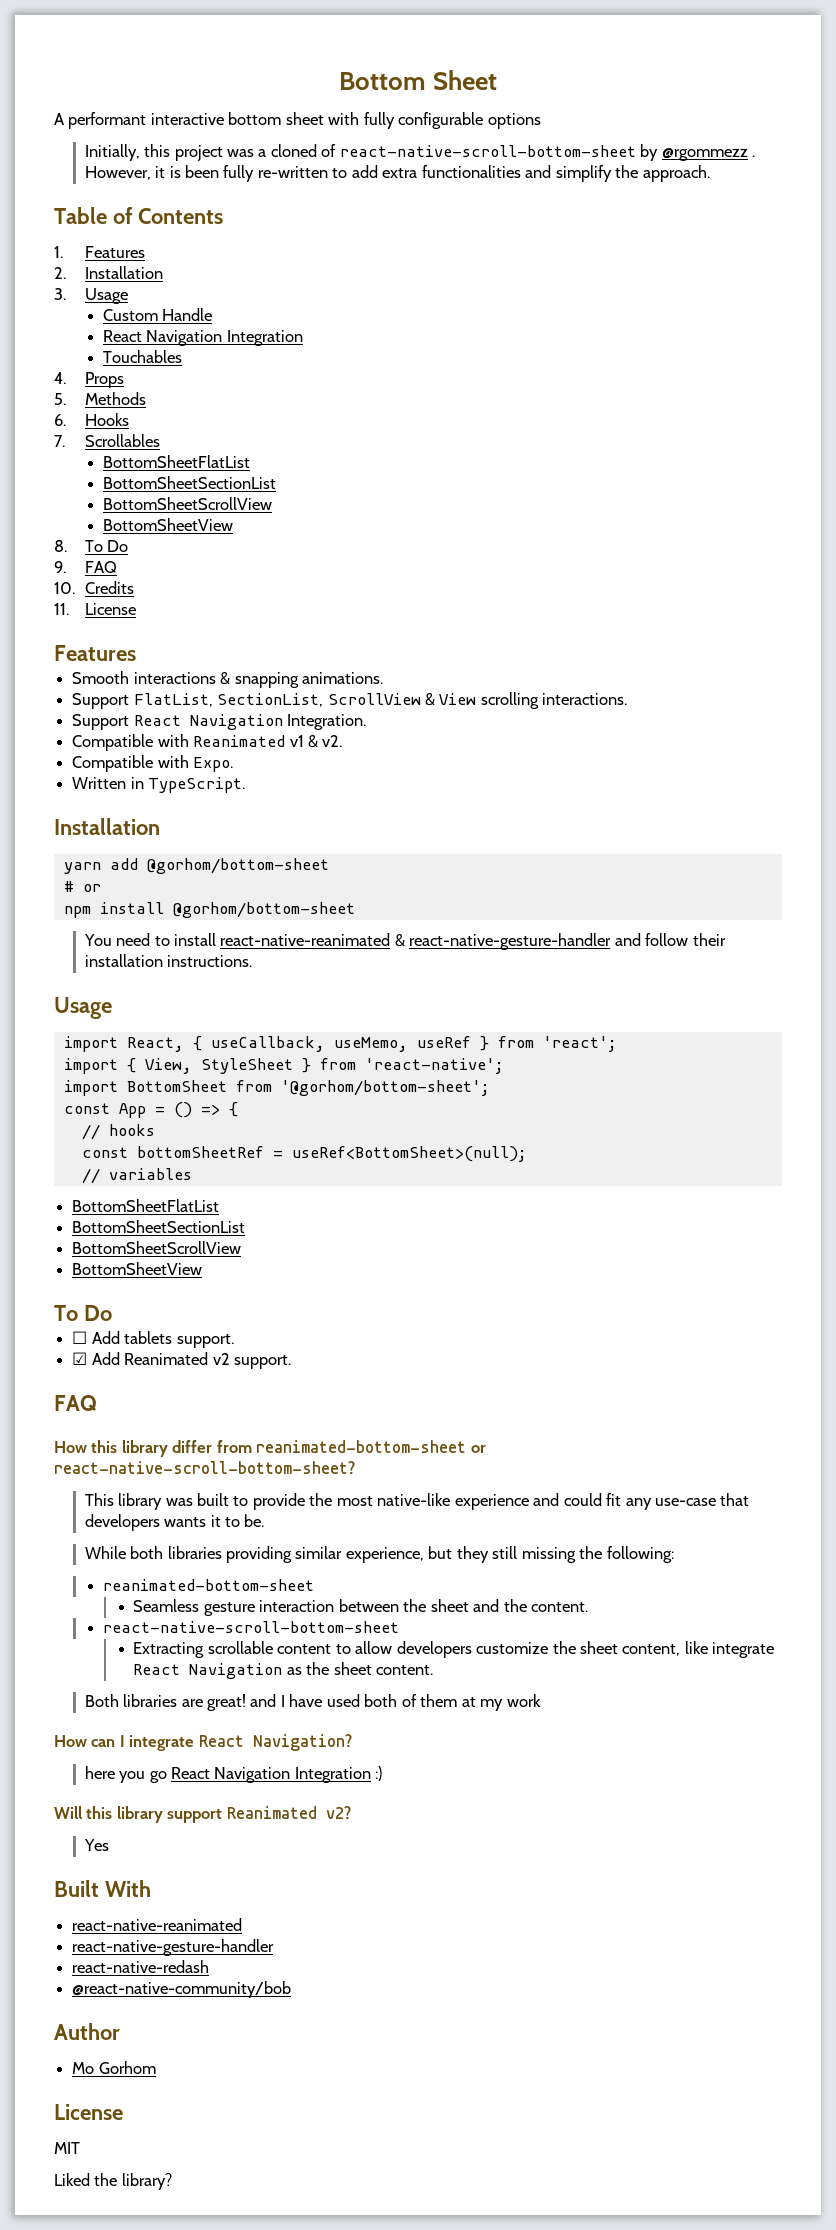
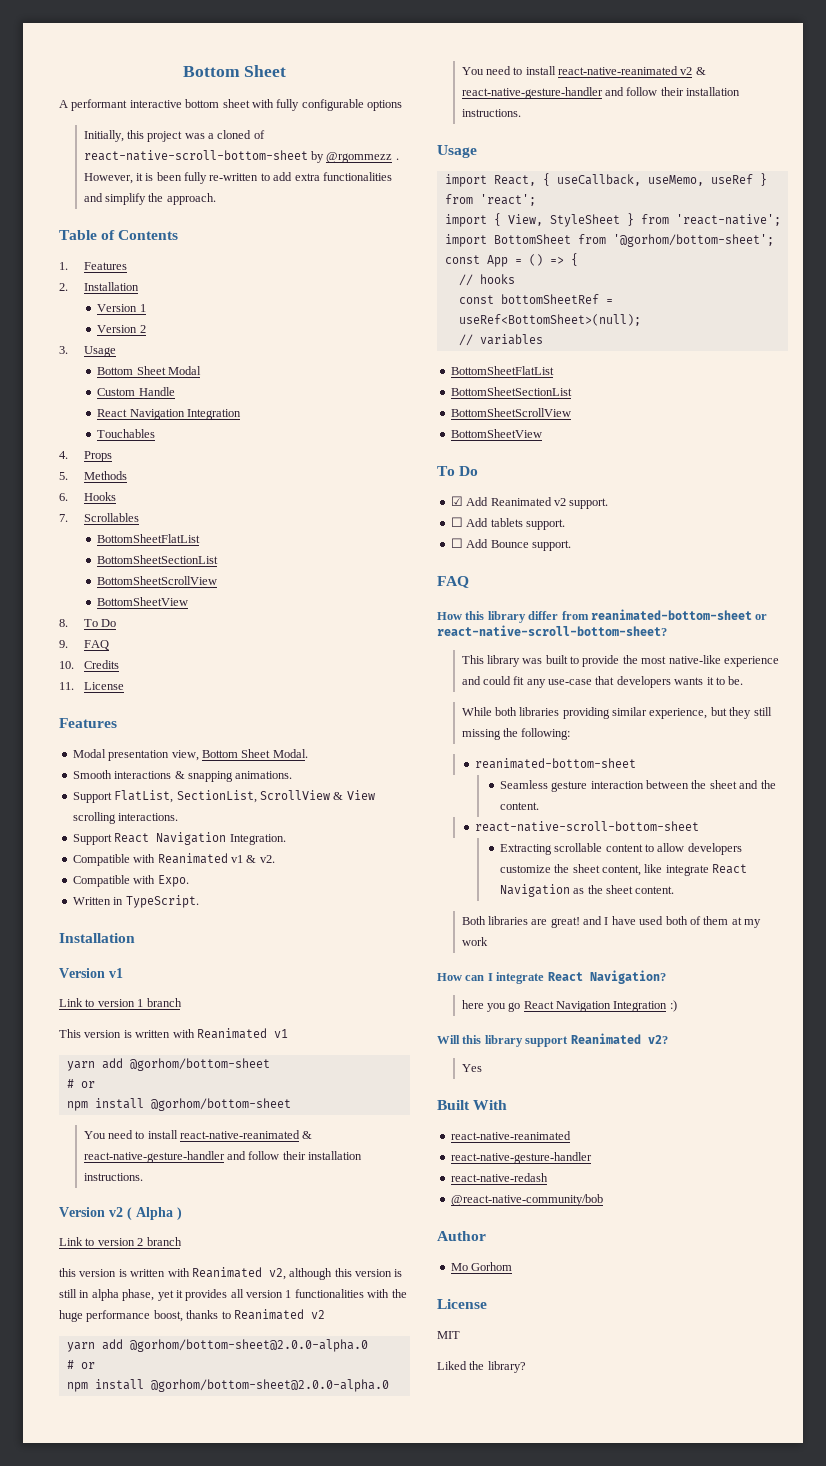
+ Version 1
+ Version 2
+ Bottom Sheet Modal
+ Modal presentation view, Bottom Sheet Modal.
+ Version v1
+ Link to version 1 branch
+ This version is written with Reanimated v1
+ Version v2 ( Alpha )
+ Link to version 2 branch
+ this version is written with Reanimated v2, although this version is still in alpha phase, yet it provides all version 1 functionalities with the huge performance boost, thanks to Reanimated v2
+ yarn add @gorhom/bottom-sheet@2.0.0-alpha.0
+ # or
+ npm install @gorhom/bottom-sheet@2.0.0-alpha.0
+ You need to install react-native-reanimated v2 & react-native-gesture-handler and follow their installation instructions.
+ ☑ Add Reanimated v2 support.
- ☑ Add Reanimated v2 support.
+ ☐ Add Bounce support.

